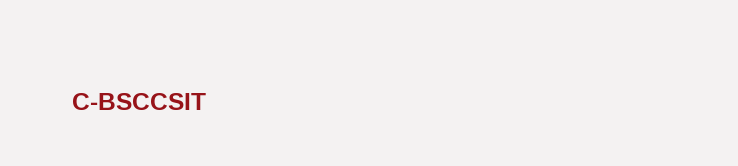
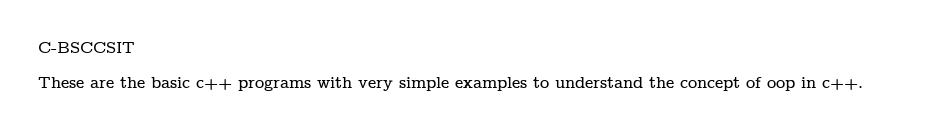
+ These are the basic c++ programs with very simple examples to understand the concept of oop in c++.

